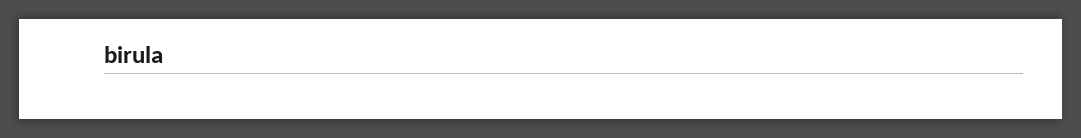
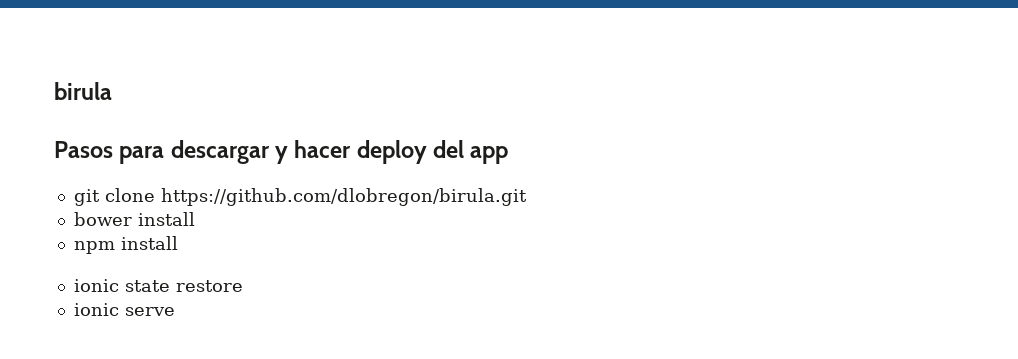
+ Pasos para descargar y hacer deploy del app
+ git clone https://github.com/dlobregon/birula.git
+ bower install
+ npm install
+ ionic state restore
+ ionic serve

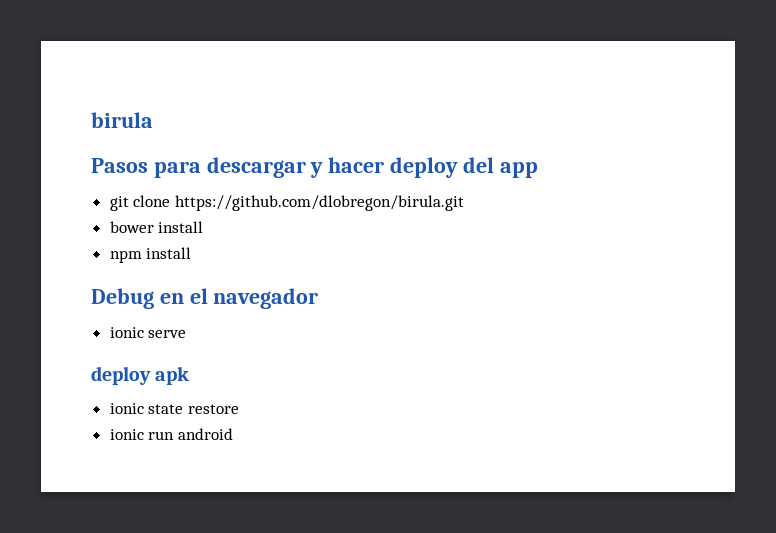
+ Debug en el navegador
+ ionic serve
+ deploy apk
- ionic serve
+ ionic run android

